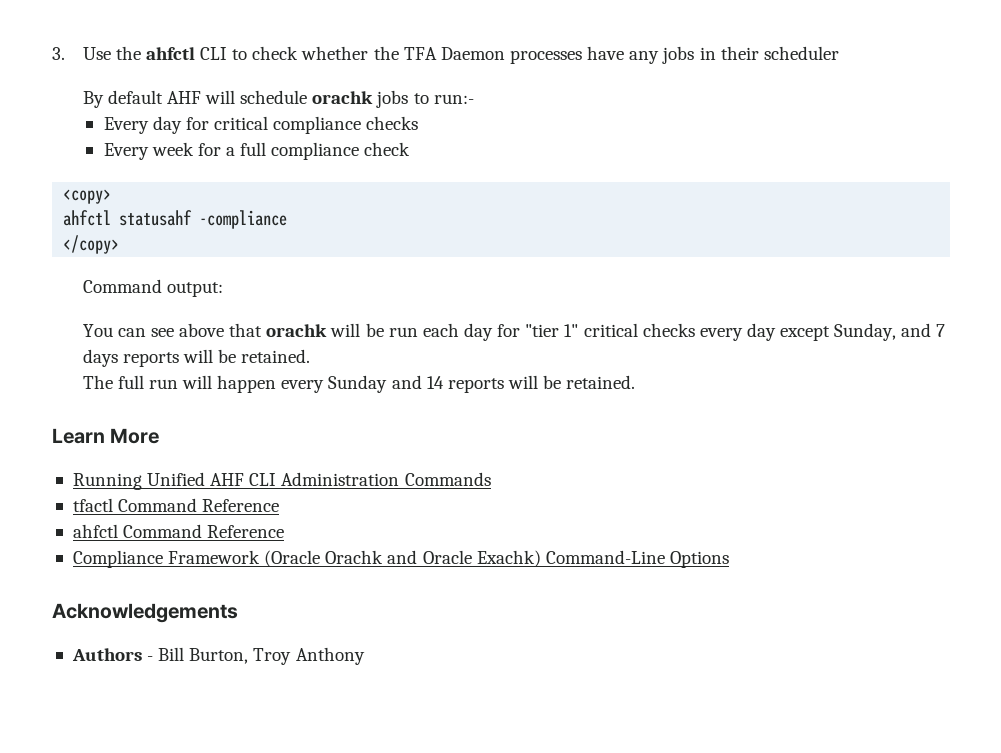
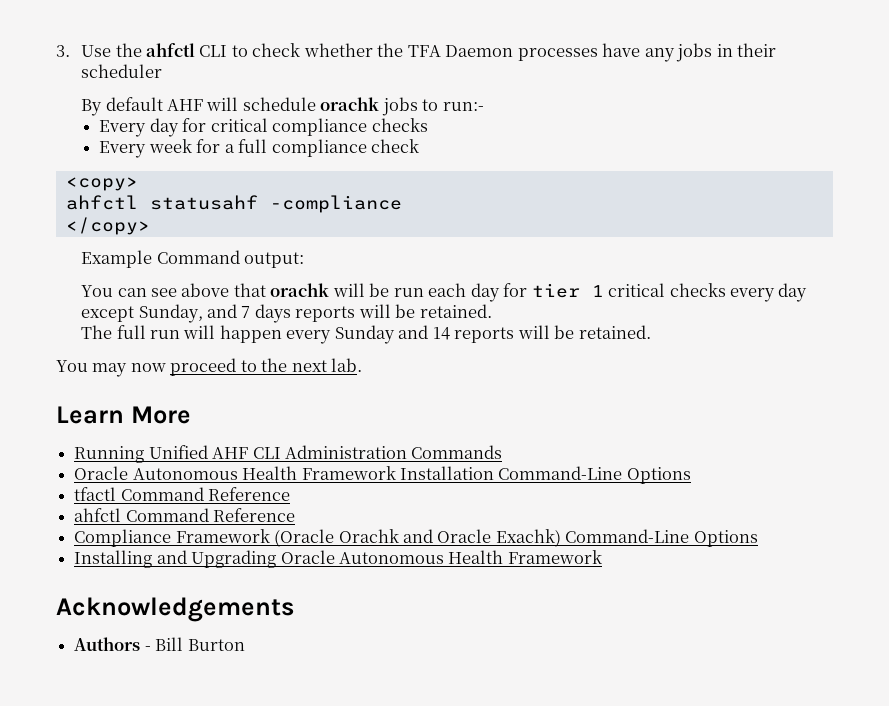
- Command output:
+ Example Command output:
- You can see above that orachk will be run each day for "tier 1" critical checks every day except Sunday, and 7 days reports will be retained.
+ You can see above that orachk will be run each day for tier 1 critical checks every day except Sunday, and 7 days reports will be retained.
+ You may now proceed to the next lab.
+ Oracle Autonomous Health Framework Installation Command-Line Options
+ Installing and Upgrading Oracle Autonomous Health Framework
- Authors - Bill Burton, Troy Anthony
+ Authors - Bill Burton

